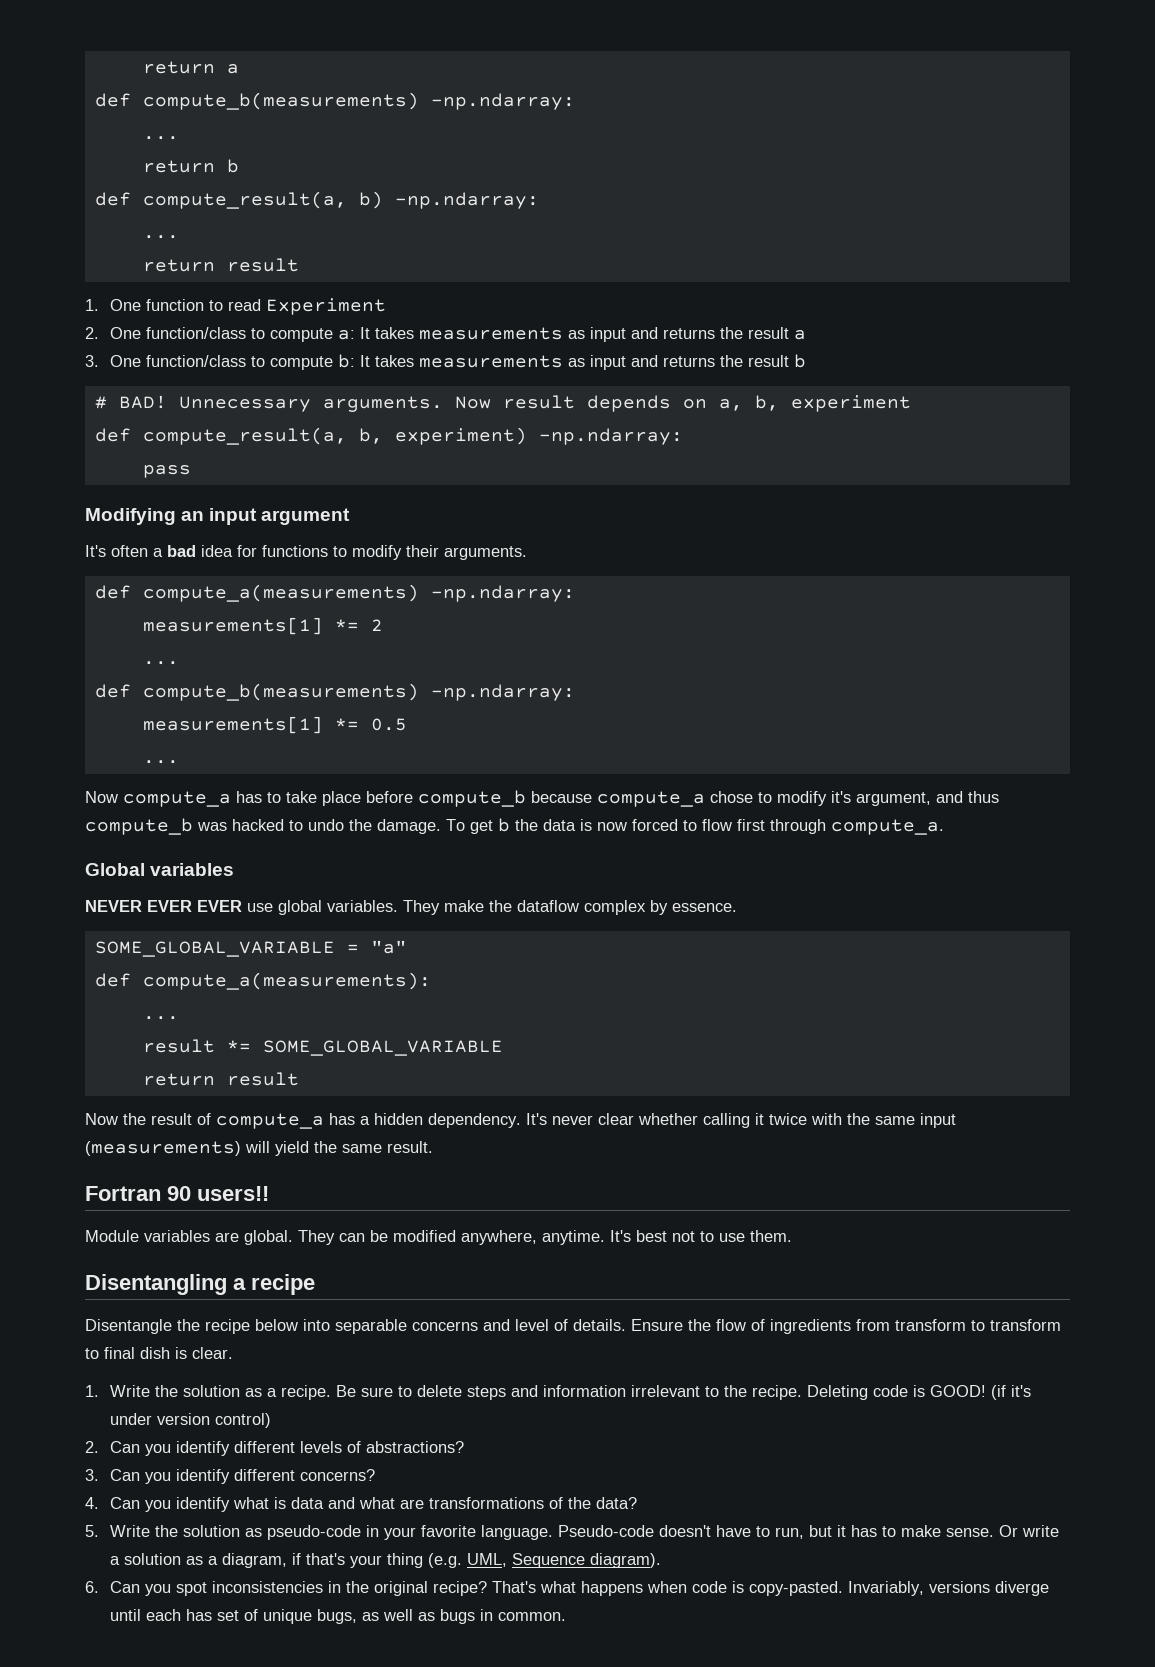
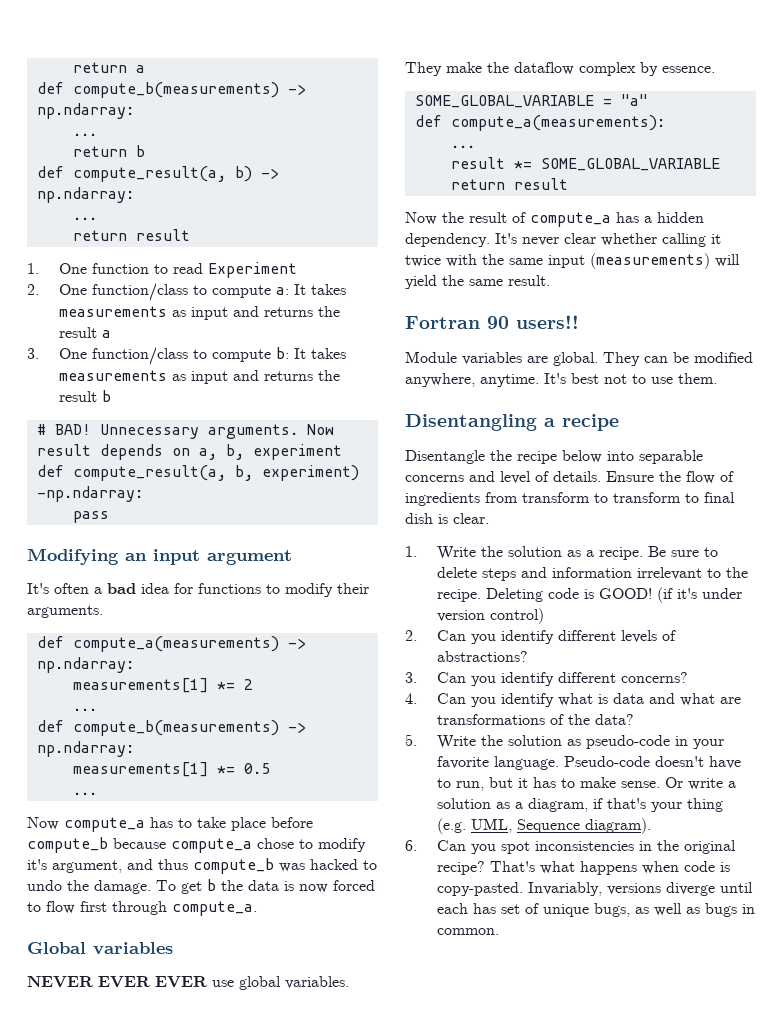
  return a
- def compute_b(measurements) -np.ndarray:
+ def compute_b(measurements) -> np.ndarray:
- def compute_result(a, b) -np.ndarray:
+ def compute_result(a, b) -> np.ndarray:
- def compute_a(measurements) -np.ndarray:
+ def compute_a(measurements) -> np.ndarray:
  measurements[1] *= 2
  ...
- def compute_b(measurements) -np.ndarray:
+ def compute_b(measurements) -> np.ndarray:

